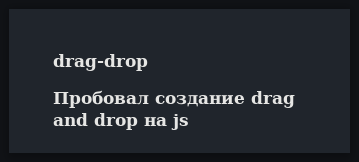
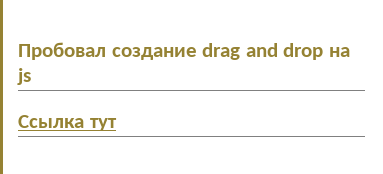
- drag-drop
+ Ссылка тут

